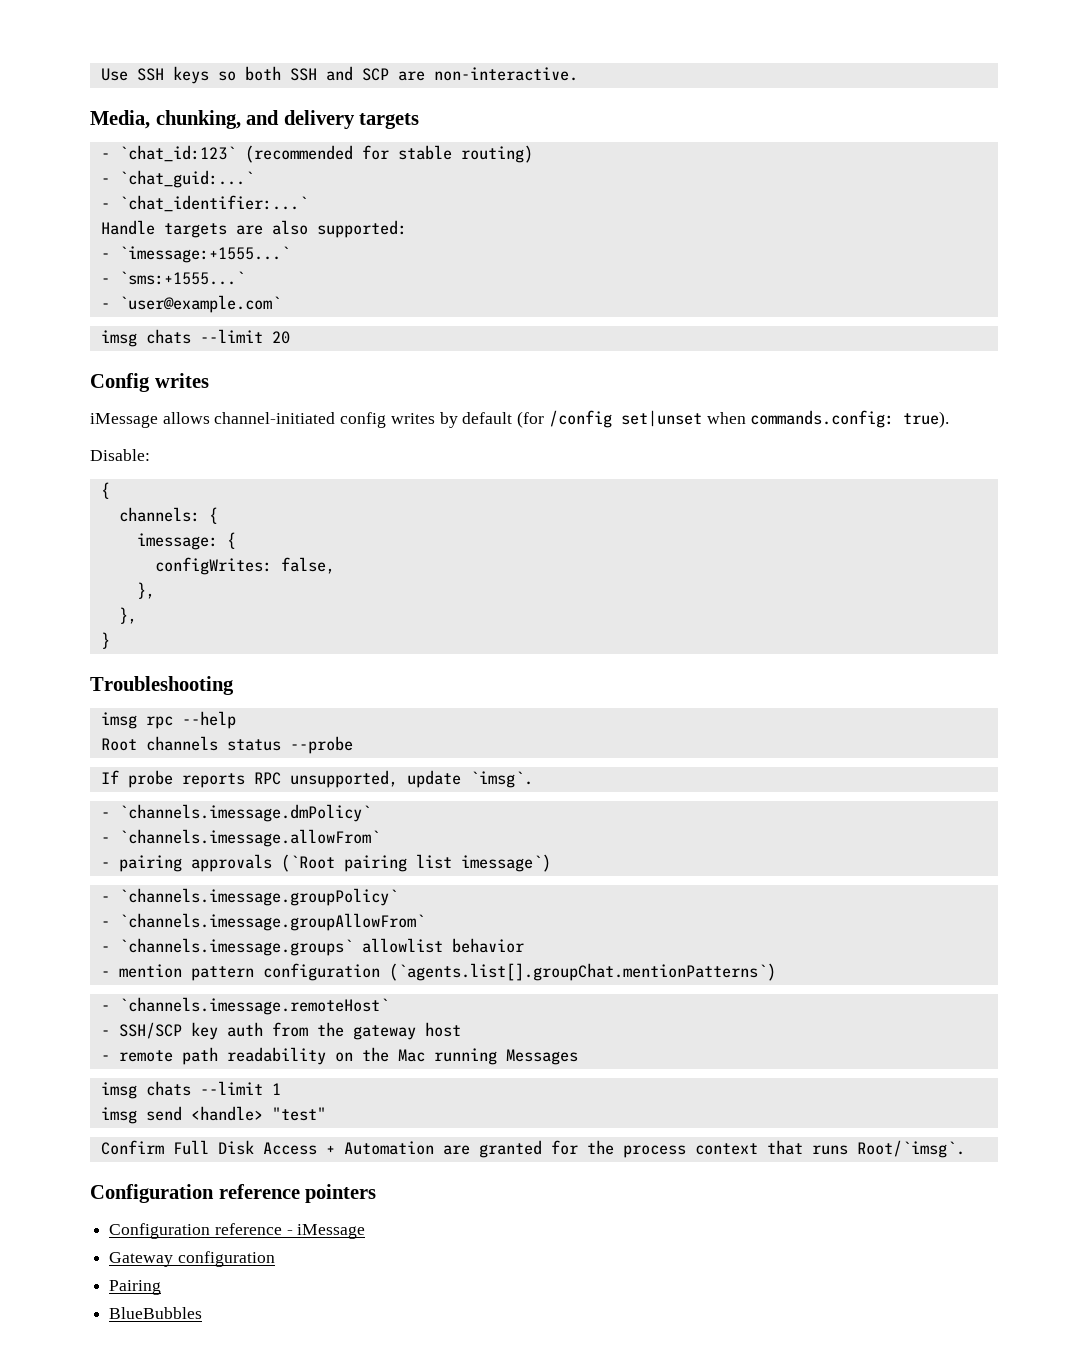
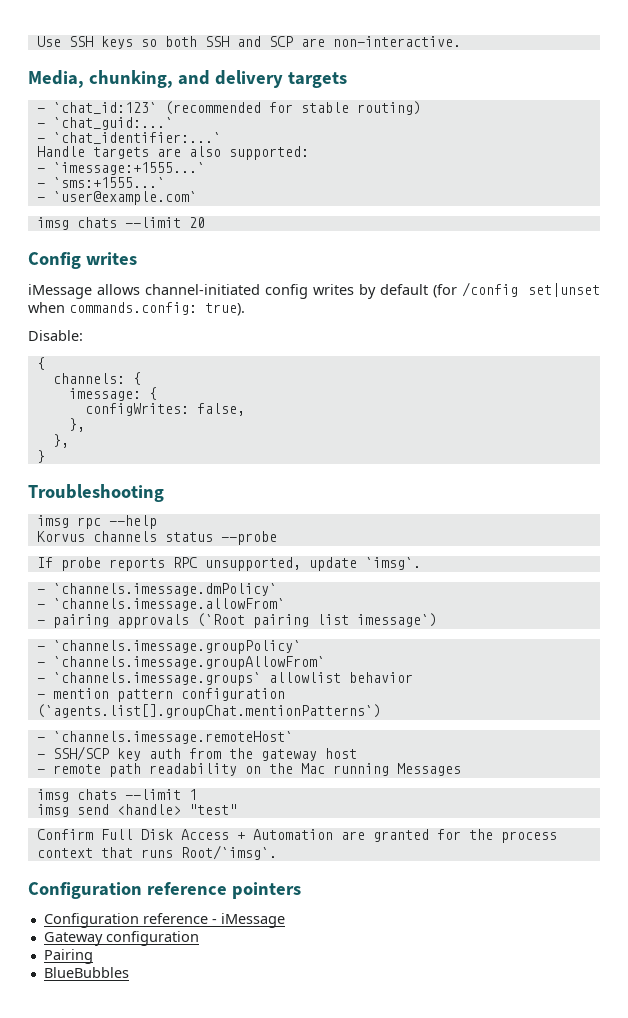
- Root channels status --probe
+ Korvus channels status --probe

